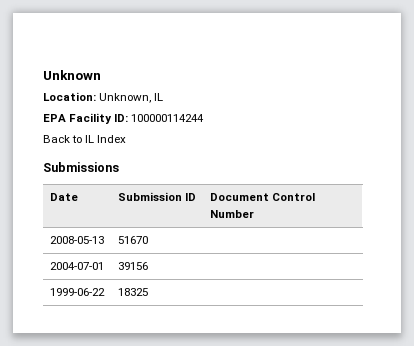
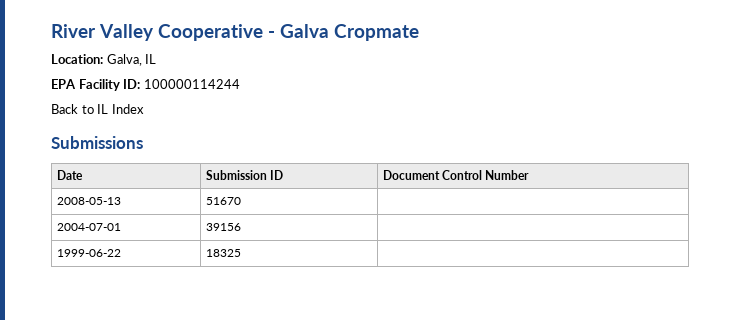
- Unknown
+ River Valley Cooperative - Galva Cropmate
- Location: Unknown, IL
+ Location: Galva, IL

